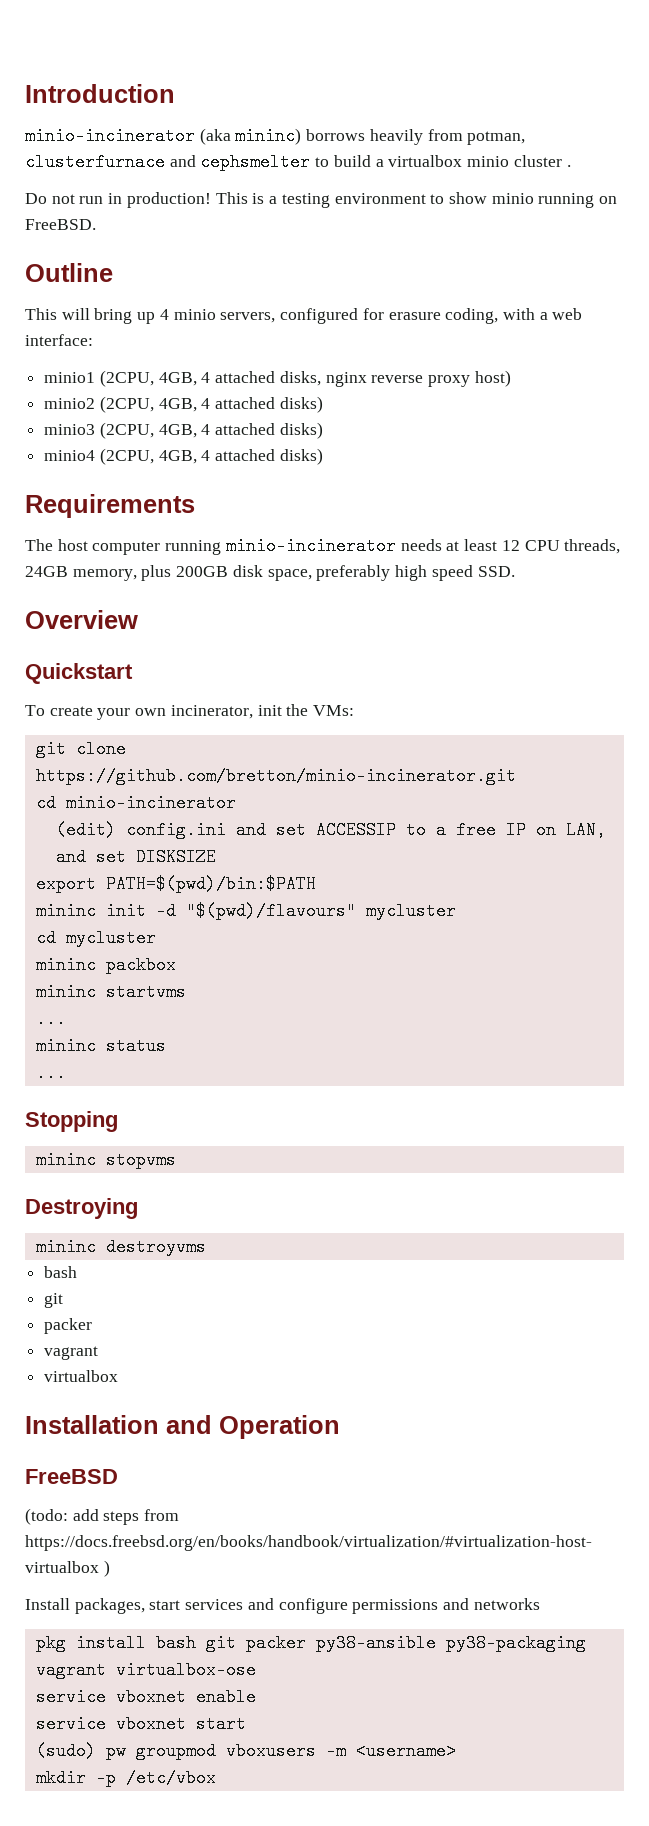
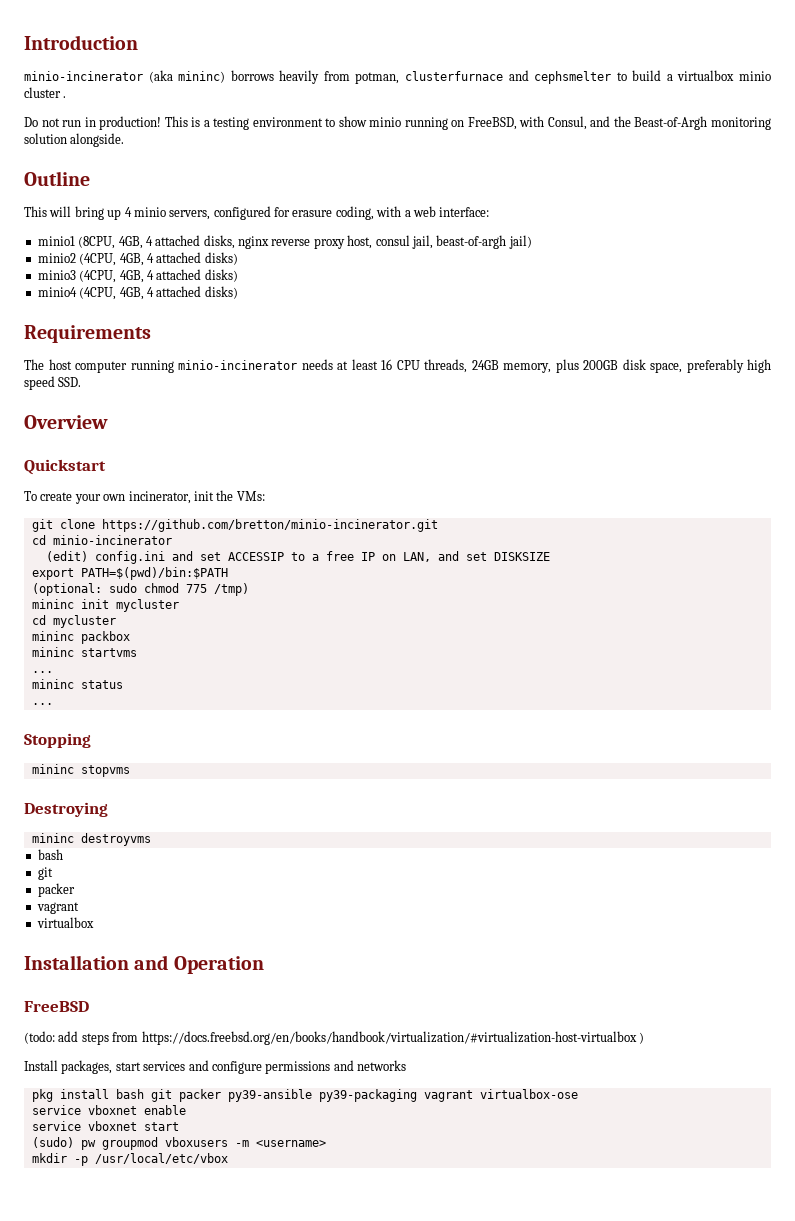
- This is a testing environment to show minio running on FreeBSD.
+ This is a testing environment to show minio running on FreeBSD, with Consul, and the Beast-of-Argh monitoring solution alongside.
- minio1 (2CPU, 4GB, 4 attached disks, nginx reverse proxy host)
+ minio1 (8CPU, 4GB, 4 attached disks, nginx reverse proxy host, consul jail, beast-of-argh jail)
- minio2 (2CPU, 4GB, 4 attached disks)
+ minio2 (4CPU, 4GB, 4 attached disks)
- minio3 (2CPU, 4GB, 4 attached disks)
+ minio3 (4CPU, 4GB, 4 attached disks)
- minio4 (2CPU, 4GB, 4 attached disks)
+ minio4 (4CPU, 4GB, 4 attached disks)
- The host computer running minio-incinerator needs at least 12 CPU threads, 24GB memory, plus 200GB disk space, preferably high speed SSD.
+ The host computer running minio-incinerator needs at least 16 CPU threads, 24GB memory, plus 200GB disk space, preferably high speed SSD.
+ (optional: sudo chmod 775 /tmp)
- mininc init -d "$(pwd)/flavours" mycluster
+ mininc init mycluster
- pkg install bash git packer py38-ansible py38-packaging vagrant virtualbox-ose
+ pkg install bash git packer py39-ansible py39-packaging vagrant virtualbox-ose
- mkdir -p /etc/vbox
+ mkdir -p /usr/local/etc/vbox

